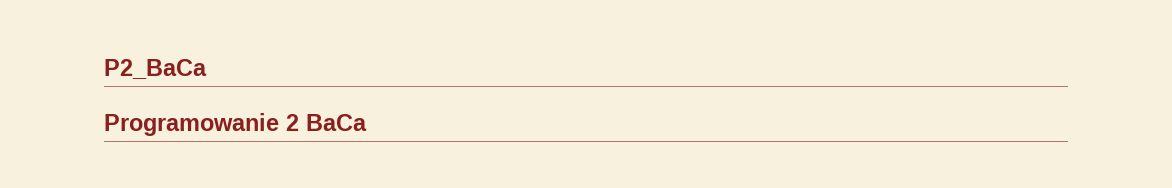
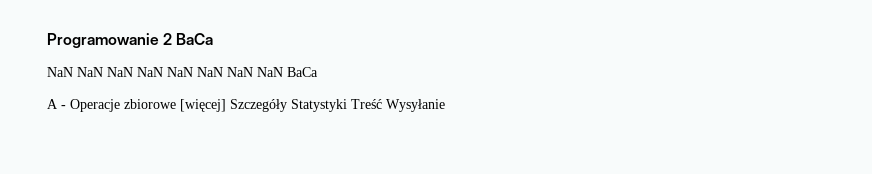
- P2_BaCa
+ NaN NaN NaN NaN NaN NaN NaN NaN BaCa
+ A - Operacje zbiorowe [więcej] Szczegóły Statystyki Treść Wysyłanie

